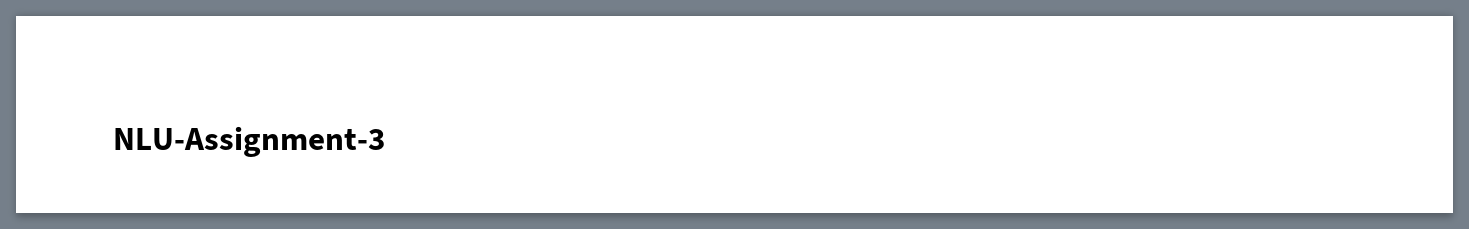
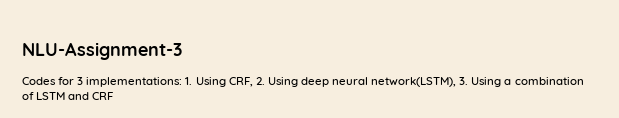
+ Codes for 3 implementations: 1. Using CRF, 2. Using deep neural network(LSTM), 3. Using a combination of LSTM and CRF

